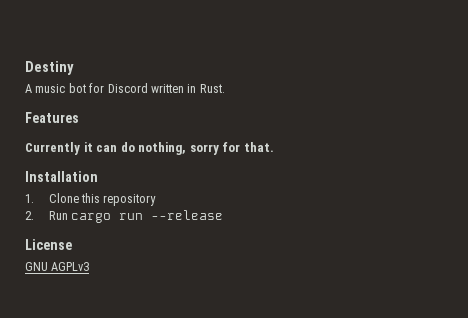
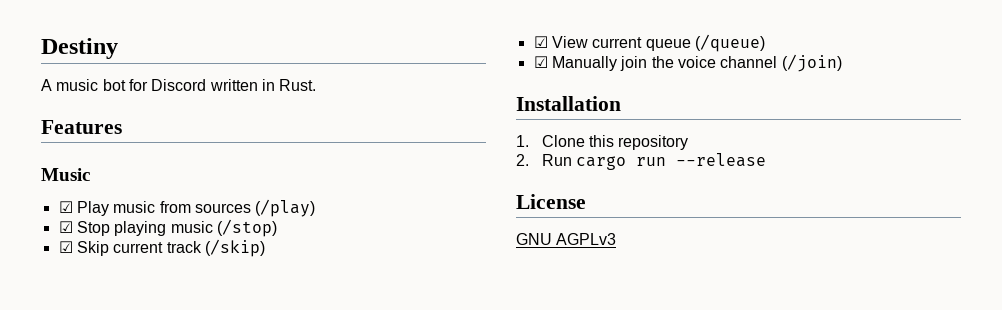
- Currently it can do nothing, sorry for that.
+ Music
+ ☑ Play music from sources (/play)
+ ☑ Stop playing music (/stop)
+ ☑ Skip current track (/skip)
+ ☑ View current queue (/queue)
+ ☑ Manually join the voice channel (/join)

